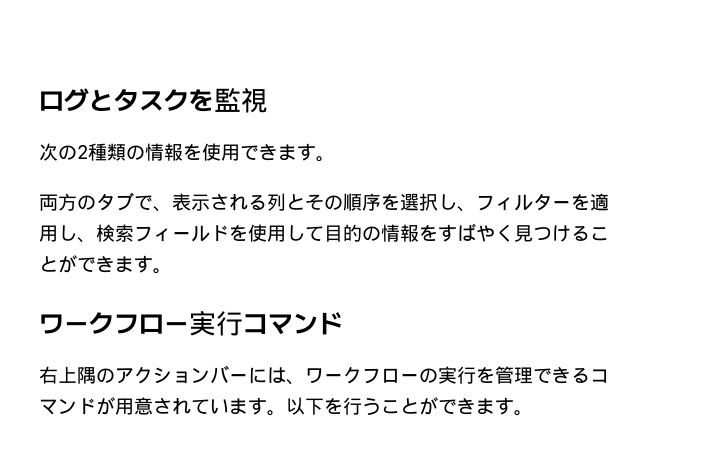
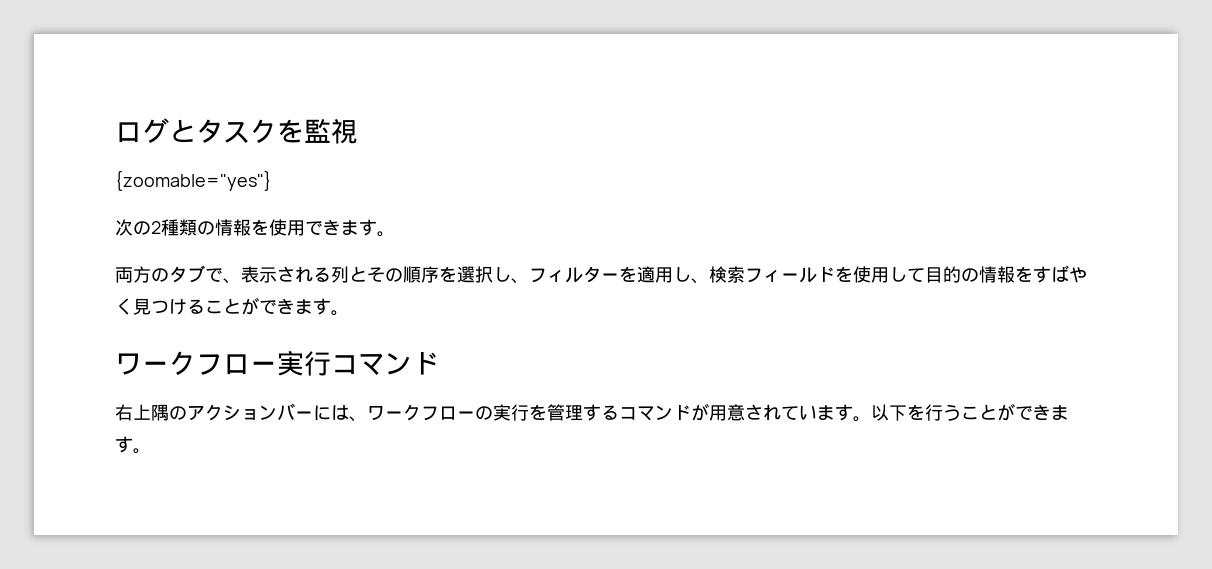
+ {zoomable="yes"}
- 右上隅のアクションバーには、ワークフローの実行を管理できるコマンドが用意されています。
+ 右上隅のアクションバーには、ワークフローの実行を管理するコマンドが用意されています。

